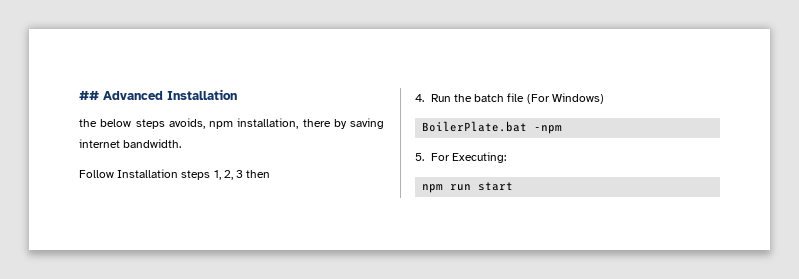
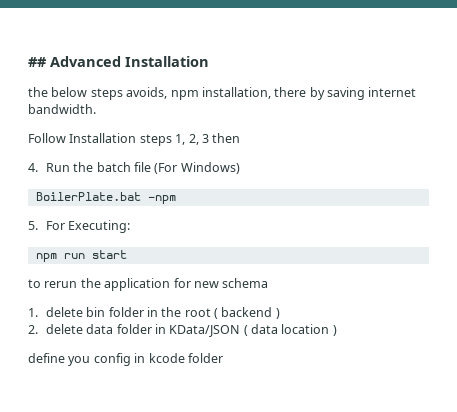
+ to rerun the application for new schema
+ 1. delete bin folder in the root ( backend )
+ 2. delete data folder in KData/JSON ( data location )
+ define you config in kcode folder

